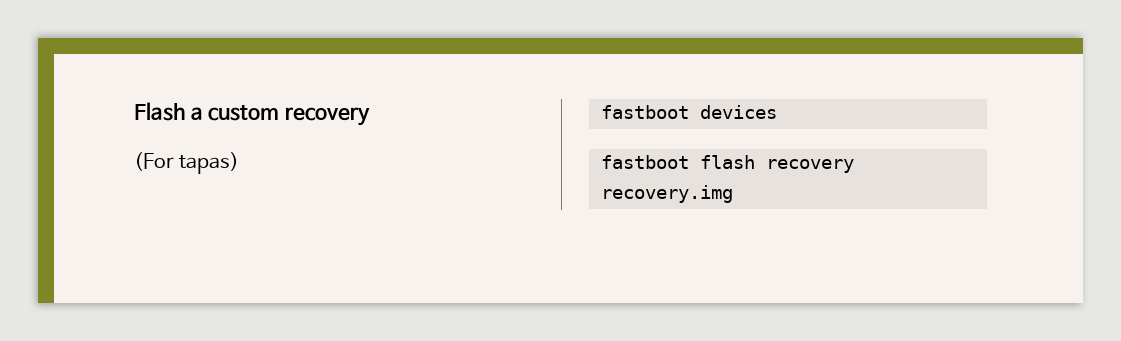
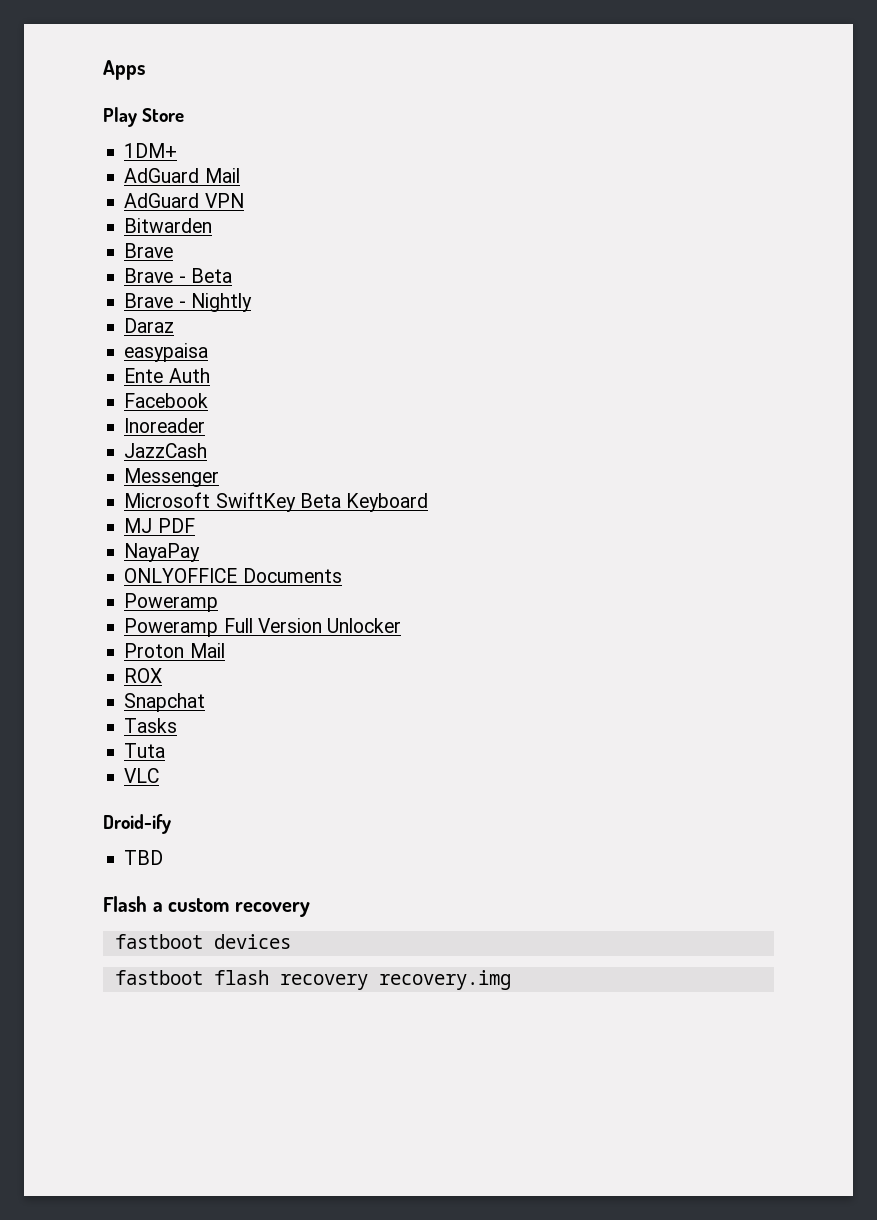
+ Apps
+ Play Store
+ 1DM+
+ AdGuard Mail
+ AdGuard VPN
+ Bitwarden
+ Brave
+ Brave - Beta
+ Brave - Nightly
+ Daraz
+ easypaisa
+ Ente Auth
+ Facebook
+ Inoreader
+ JazzCash
+ Messenger
+ Microsoft SwiftKey Beta Keyboard
+ MJ PDF
+ NayaPay
+ ONLYOFFICE Documents
+ Poweramp
+ Poweramp Full Version Unlocker
+ Proton Mail
+ ROX
+ Snapchat
+ Tasks
+ Tuta
+ VLC
+ Droid-ify
+ TBD
- (For tapas)

